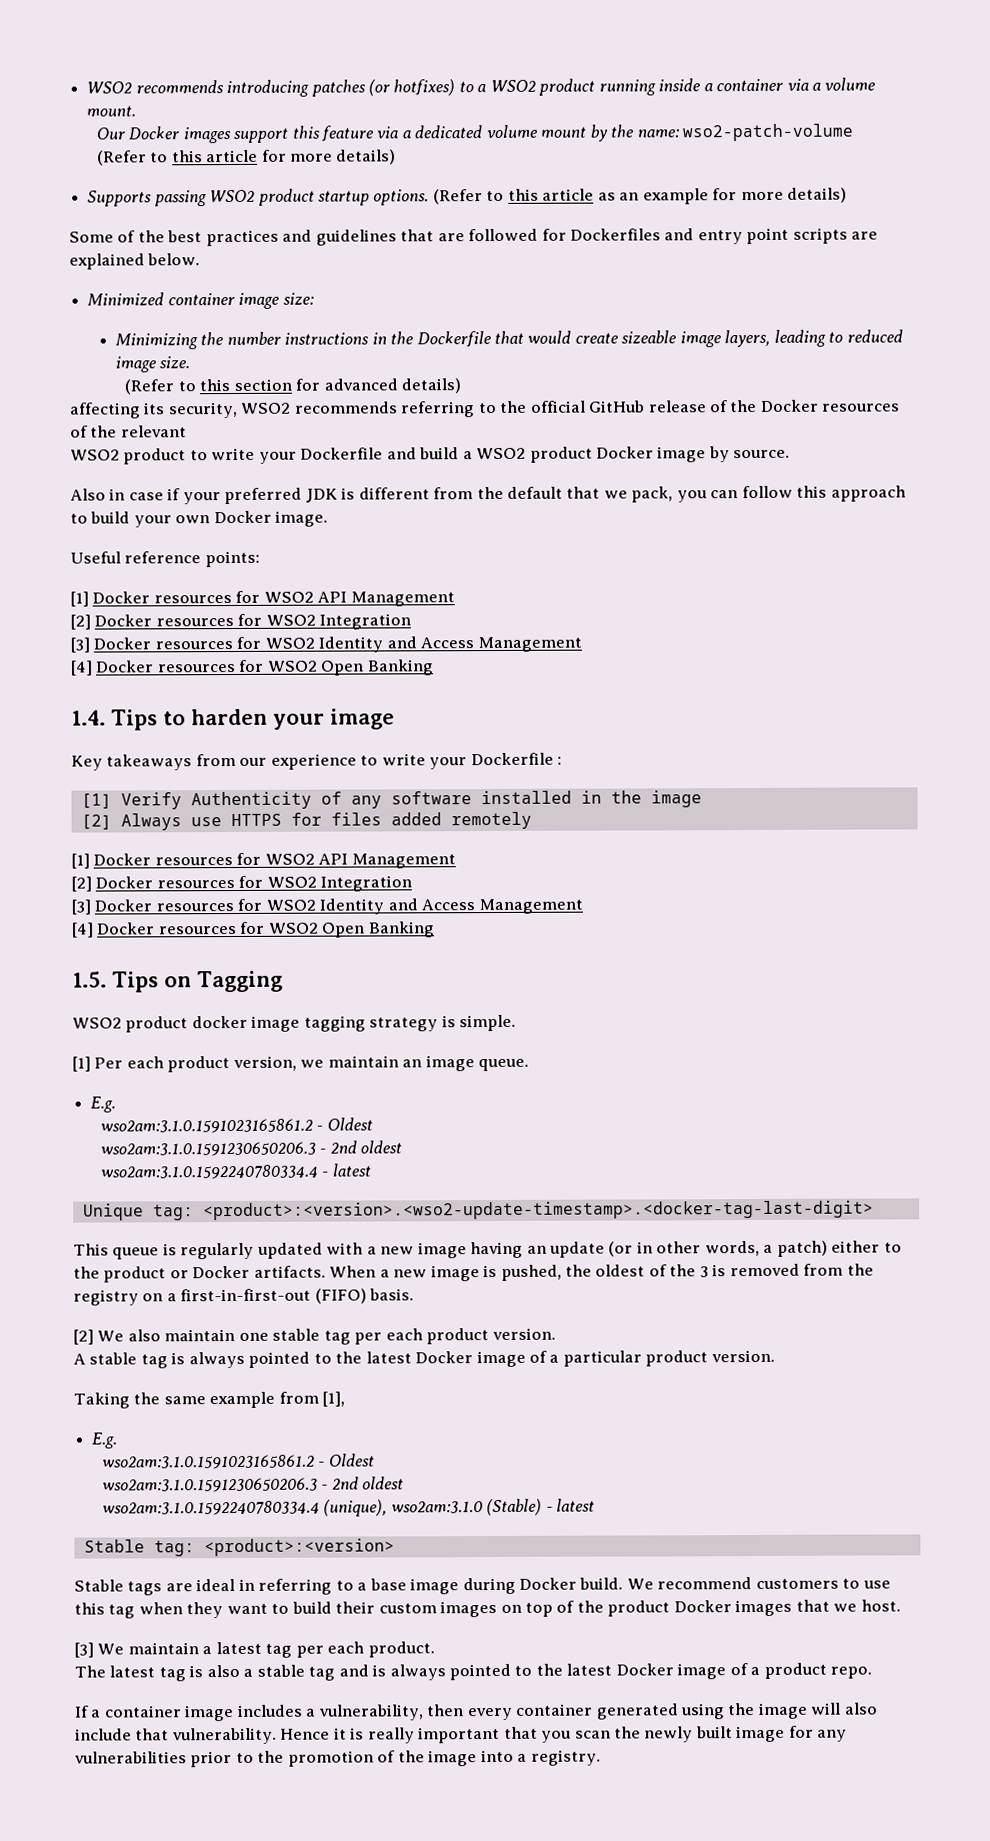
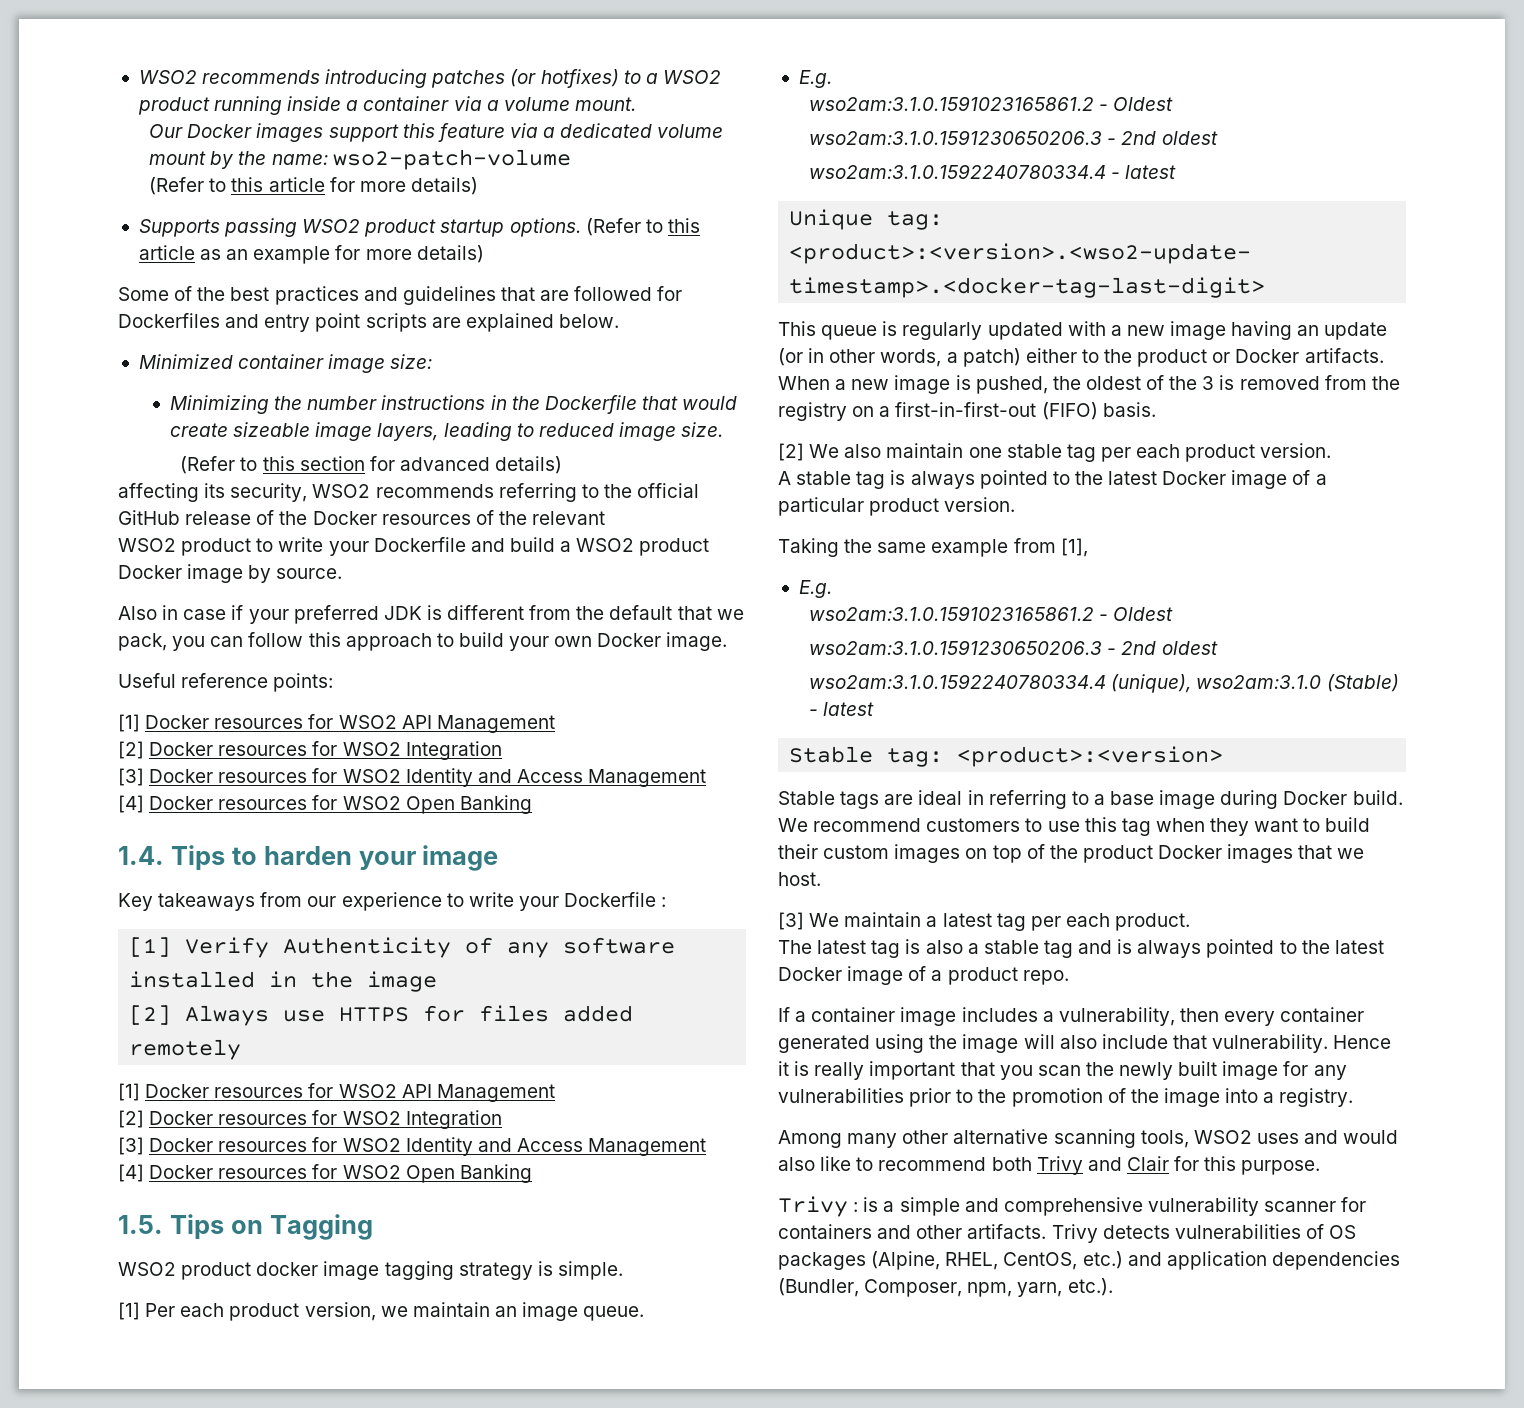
+ Among many other alternative scanning tools, WSO2 uses and would also like to recommend both Trivy and Clair for this purpose.
+ Trivy : is a simple and comprehensive vulnerability scanner for containers and other artifacts. Trivy detects vulnerabilities of OS packages (Alpine, RHEL, CentOS, etc.) and application dependencies (Bundler, Composer, npm, yarn, etc.).

